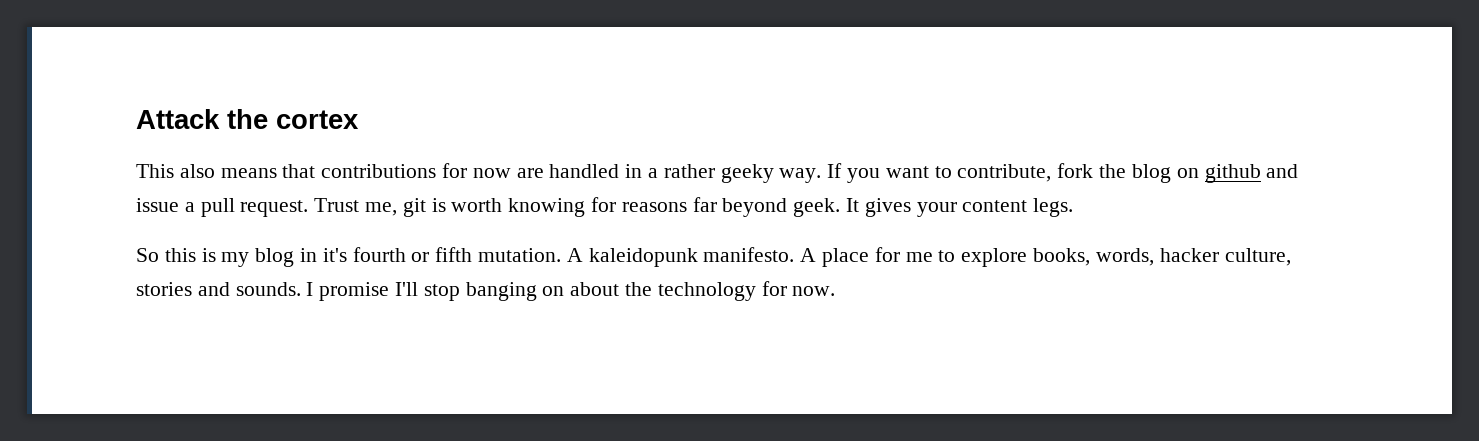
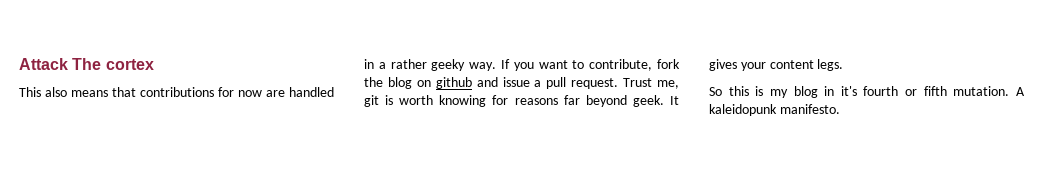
- Attack the cortex
+ Attack The cortex
- A place for me to explore books, words, hacker culture, stories and sounds. I promise I'll stop banging on about the technology for now.

